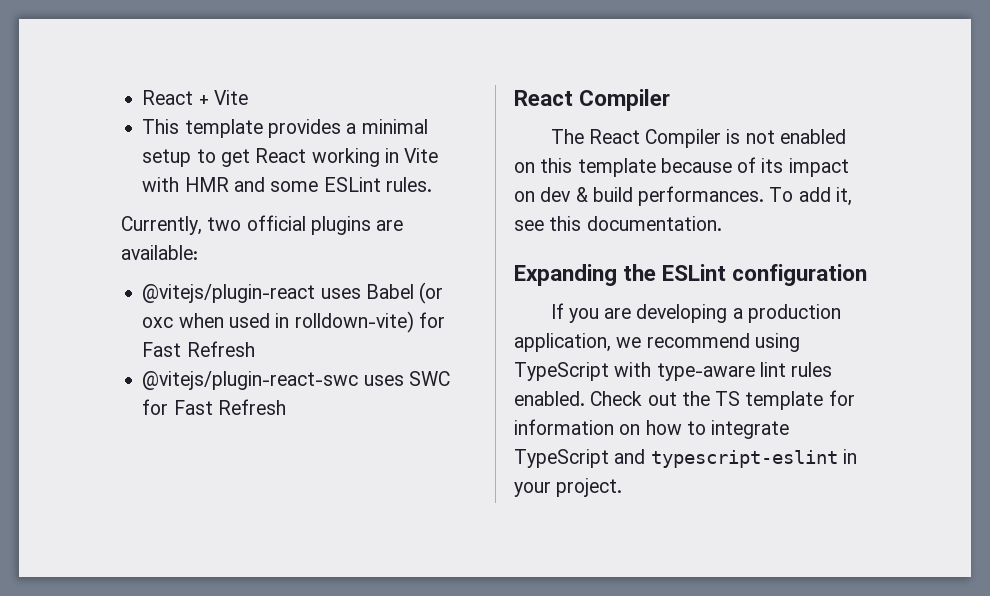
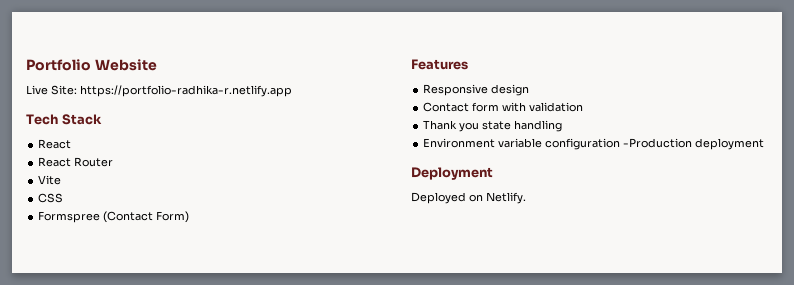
- React + Vite
+ Portfolio Website
+ Live Site: https://portfolio-radhika-r.netlify.app
+ Tech Stack
+ React
+ React Router
+ Vite
- This template provides a minimal setup to get React working in Vite with HMR and some ESLint rules.
- Currently, two official plugins are available:
- @vitejs/plugin-react uses Babel (or oxc when used in rolldown-vite) for Fast Refresh
- @vitejs/plugin-react-swc uses SWC for Fast Refresh
- React Compiler
- The React Compiler is not enabled on this template because of its impact on dev & build performances. To add it, see this documentation.
- Expanding the ESLint configuration
- If you are developing a production application, we recommend using TypeScript with type-aware lint rules enabled. Check out the TS template for information on how to integrate TypeScript and typescript-eslint in your project.
+ CSS
+ Formspree (Contact Form)
+ Features
+ Responsive design
+ Contact form with validation
+ Thank you state handling
+ Environment variable configuration -Production deployment
+ Deployment
+ Deployed on Netlify.

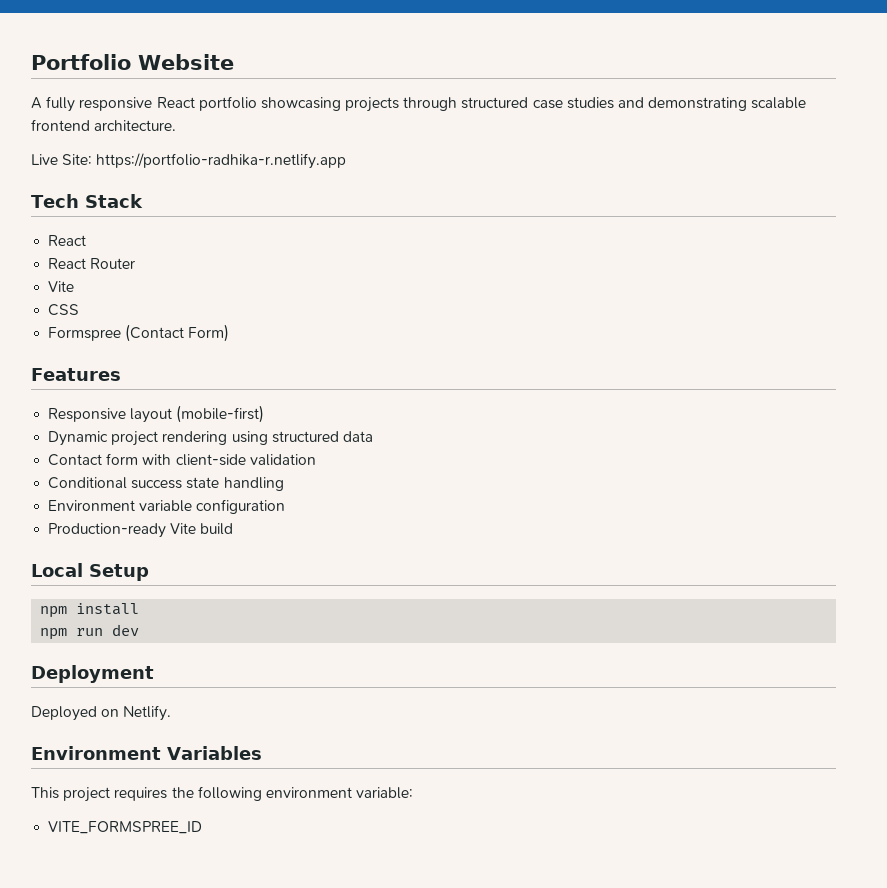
+ A fully responsive React portfolio showcasing projects through structured case studies and demonstrating scalable frontend architecture.
- Responsive design
+ Responsive layout (mobile-first)
+ Dynamic project rendering using structured data
- Contact form with validation
+ Contact form with client-side validation
- Thank you state handling
+ Conditional success state handling
- Environment variable configuration -Production deployment
+ Environment variable configuration
+ Production-ready Vite build
+ Local Setup
+ npm install
+ npm run dev
  Deployment
  Deployed on Netlify.
+ Environment Variables
+ This project requires the following environment variable:
+ VITE_FORMSPREE_ID

